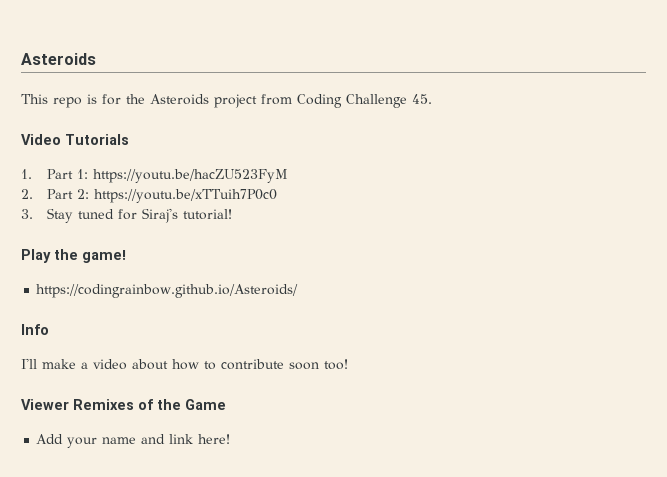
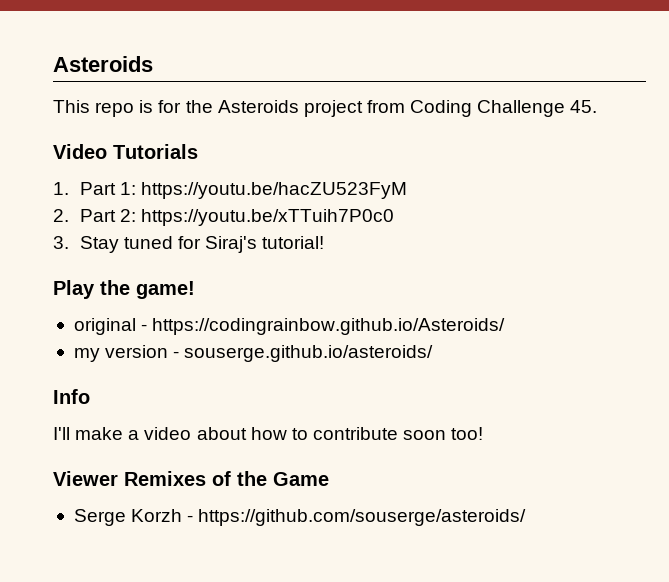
- https://codingrainbow.github.io/Asteroids/
+ original - https://codingrainbow.github.io/Asteroids/
+ my version - souserge.github.io/asteroids/
- Add your name and link here!
+ Serge Korzh - https://github.com/souserge/asteroids/

